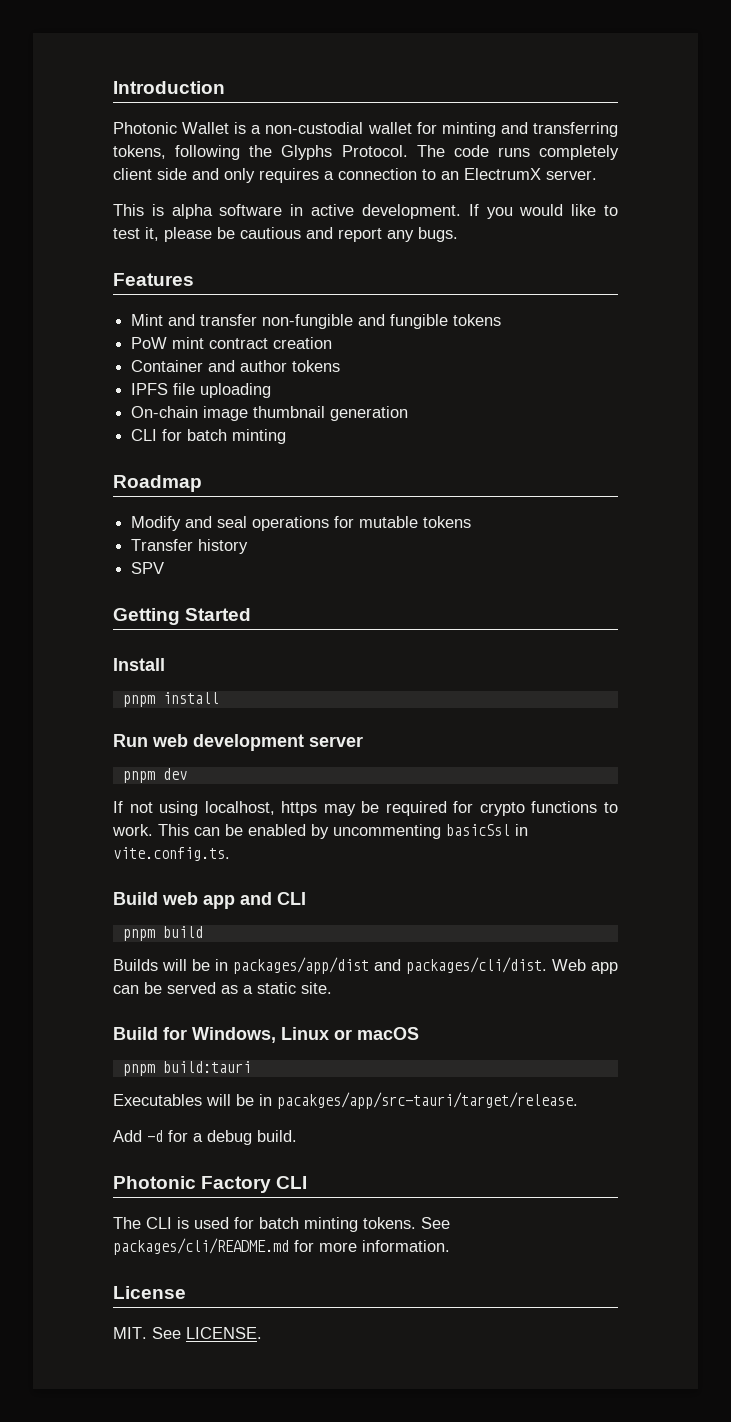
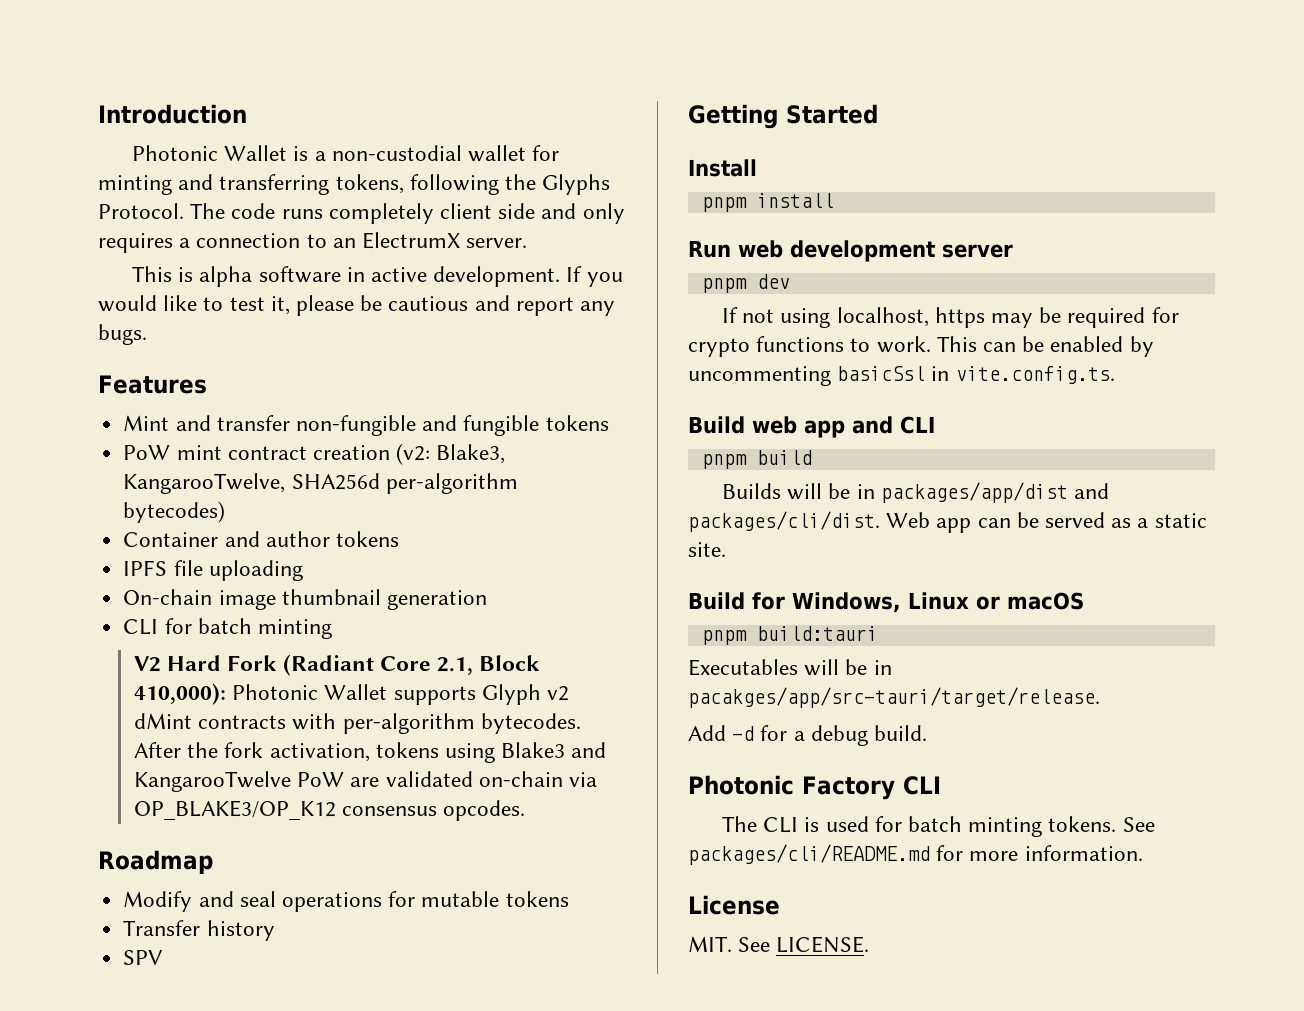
- PoW mint contract creation
+ PoW mint contract creation (v2: Blake3, KangarooTwelve, SHA256d per-algorithm bytecodes)
+ V2 Hard Fork (Radiant Core 2.1, Block 410,000): Photonic Wallet supports Glyph v2 dMint contracts with per-algorithm bytecodes. After the fork activation, tokens using Blake3 and KangarooTwelve PoW are validated on-chain via OP_BLAKE3/OP_K12 consensus opcodes.

